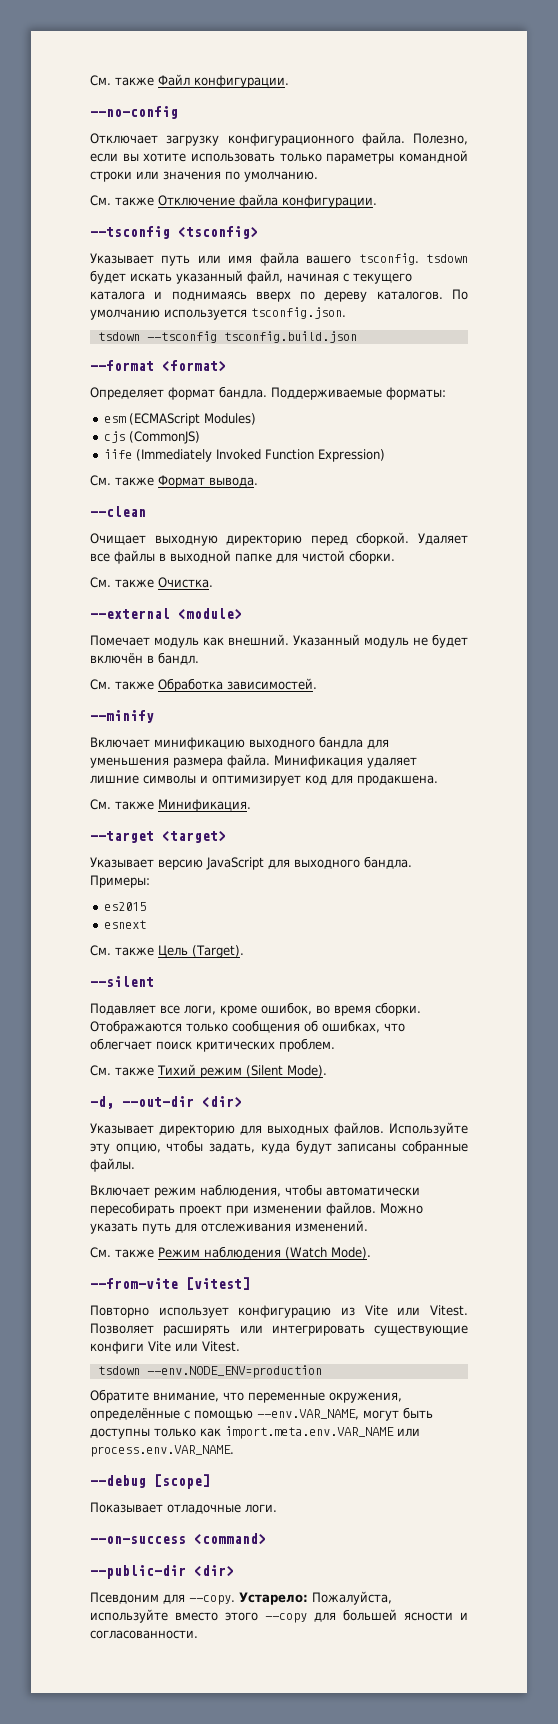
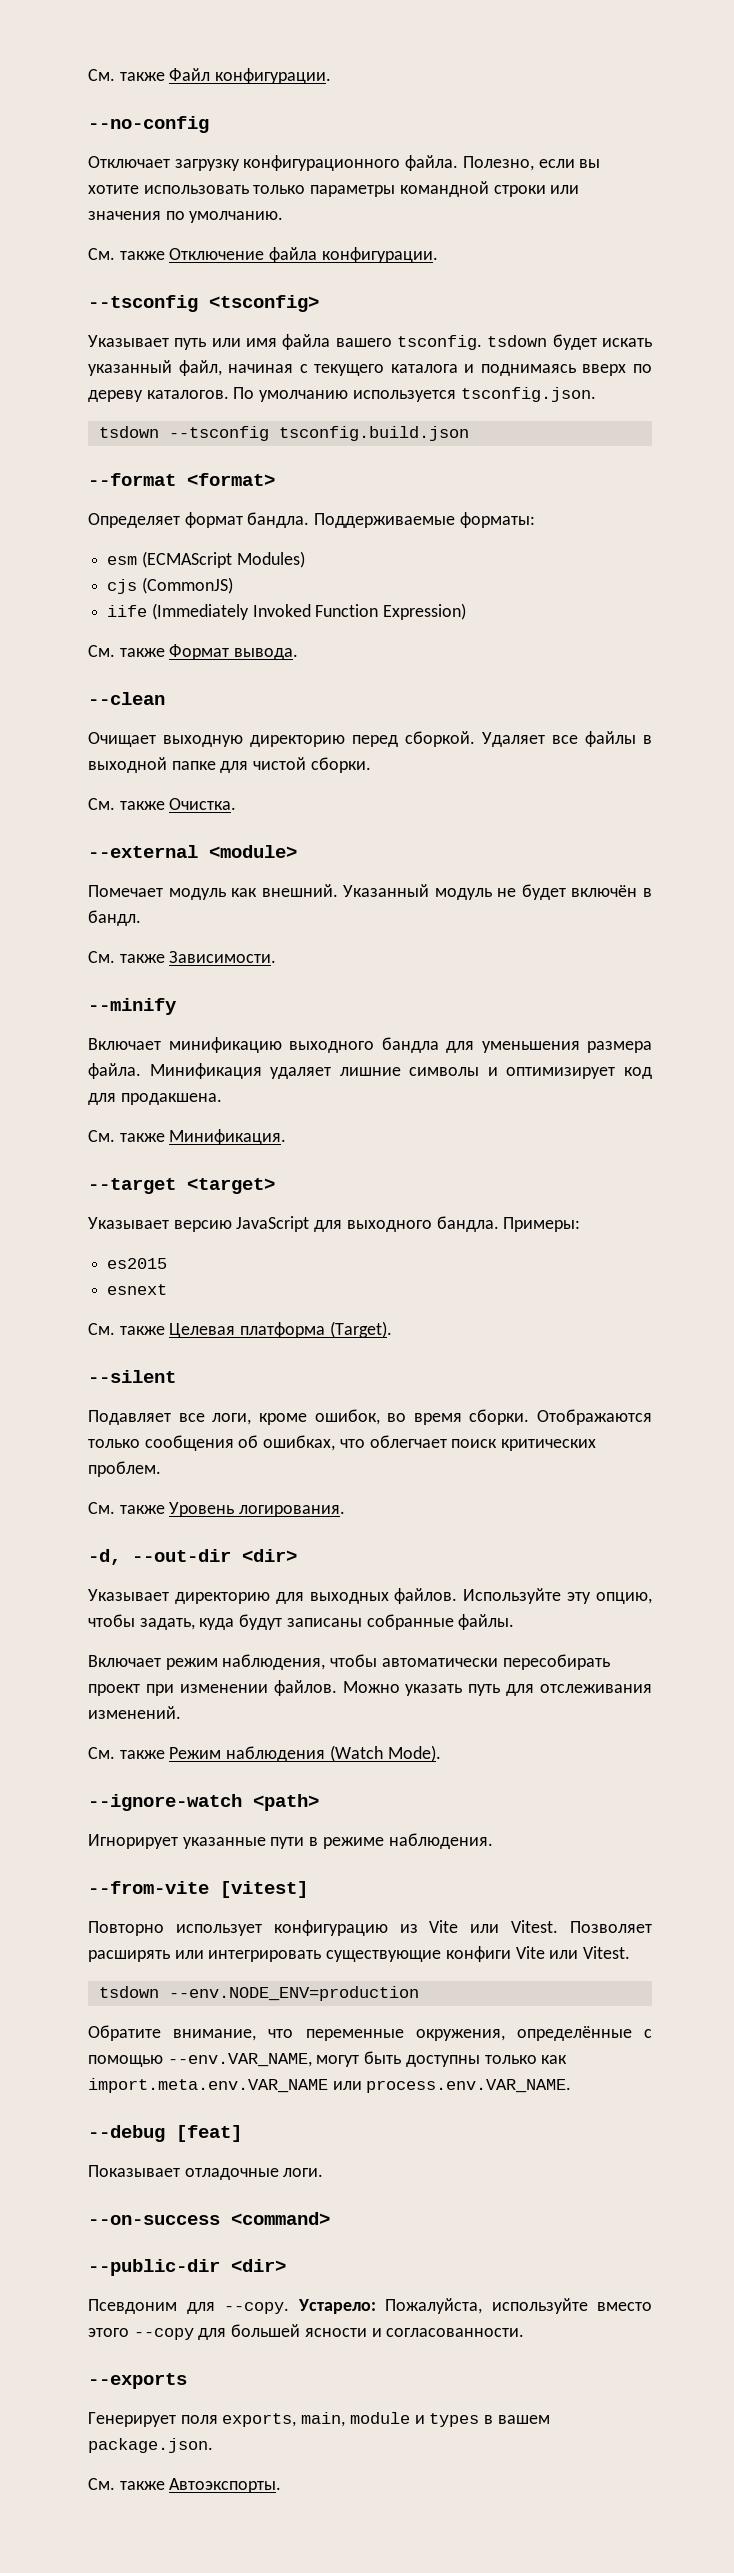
- См. также Обработка зависимостей.
+ См. также Зависимости.
- См. также Цель (Target).
+ См. также Целевая платформа (Target).
- См. также Тихий режим (Silent Mode).
+ См. также Уровень логирования.
+ --ignore-watch <path>
+ Игнорирует указанные пути в режиме наблюдения.
- --debug [scope]
+ --debug [feat]
+ --exports
+ Генерирует поля exports, main, module и types в вашем package.json.
+ См. также Автоэкспорты.

